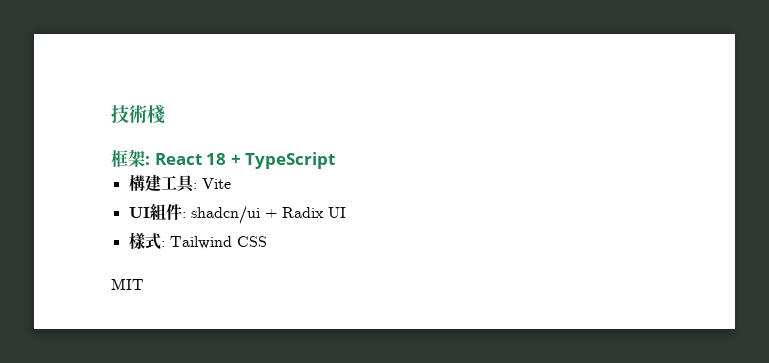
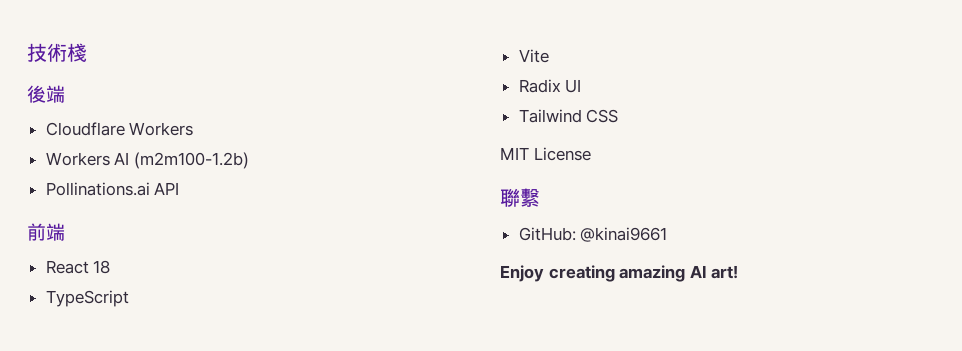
- 框架: React 18 + TypeScript
+ 後端
+ Cloudflare Workers
+ Workers AI (m2m100-1.2b)
+ Pollinations.ai API
+ 前端
+ React 18
+ TypeScript
- 構建工具: Vite
- UI組件: shadcn/ui + Radix UI
+ Vite
+ Radix UI
- 樣式: Tailwind CSS
+ Tailwind CSS
- MIT
+ MIT License
+ 聯繫
+ GitHub: @kinai9661
+ Enjoy creating amazing AI art!

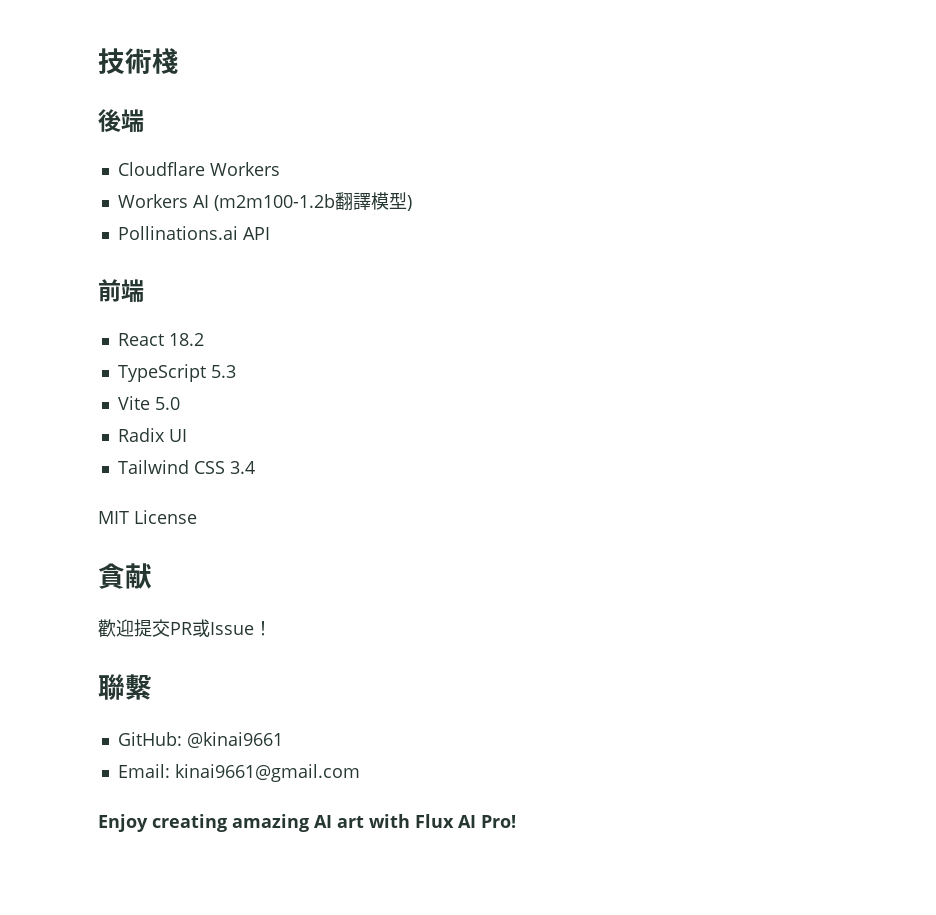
- Workers AI (m2m100-1.2b)
+ Workers AI (m2m100-1.2b翻譯模型)
- React 18
+ React 18.2
- TypeScript
+ TypeScript 5.3
- Vite
+ Vite 5.0
- Tailwind CSS
+ Tailwind CSS 3.4
+ 貪献
+ 歡迎提交PR或Issue！
+ Email: kinai9661@gmail.com
- Enjoy creating amazing AI art!
+ Enjoy creating amazing AI art with Flux AI Pro!

